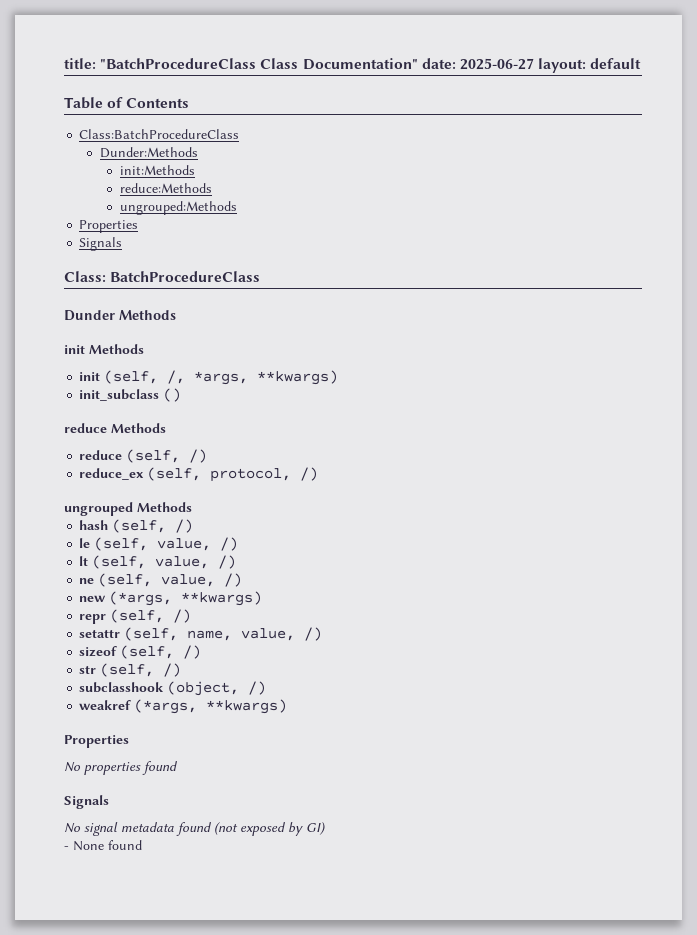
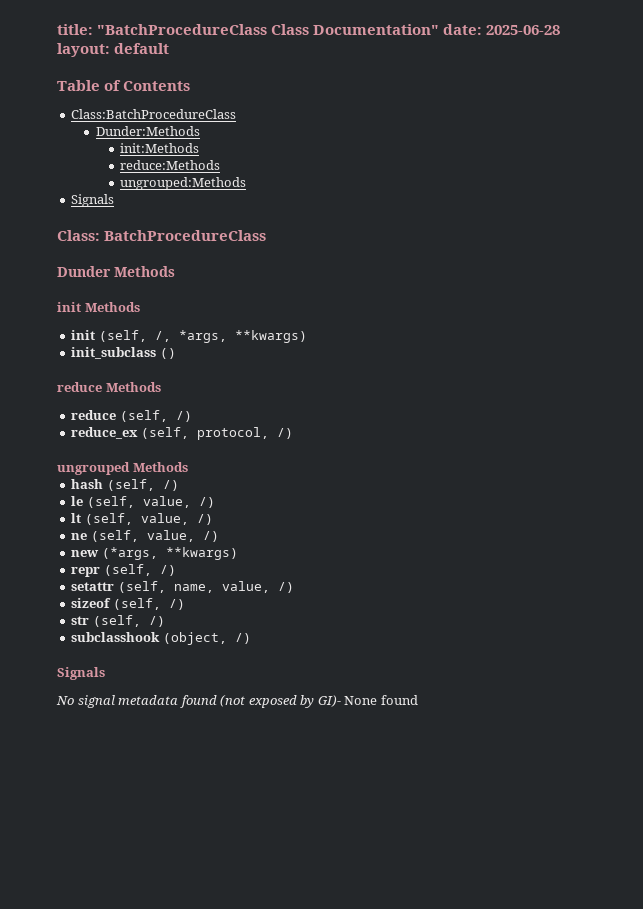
- title: "BatchProcedureClass Class Documentation" date: 2025-06-27 layout: default
+ title: "BatchProcedureClass Class Documentation" date: 2025-06-28 layout: default
  ungrouped:Methods
- Properties
- weakref (*args, **kwargs)
- Properties
- No properties found
- No signal metadata found (not exposed by GI)
- - None found
+ No signal metadata found (not exposed by GI)- None found

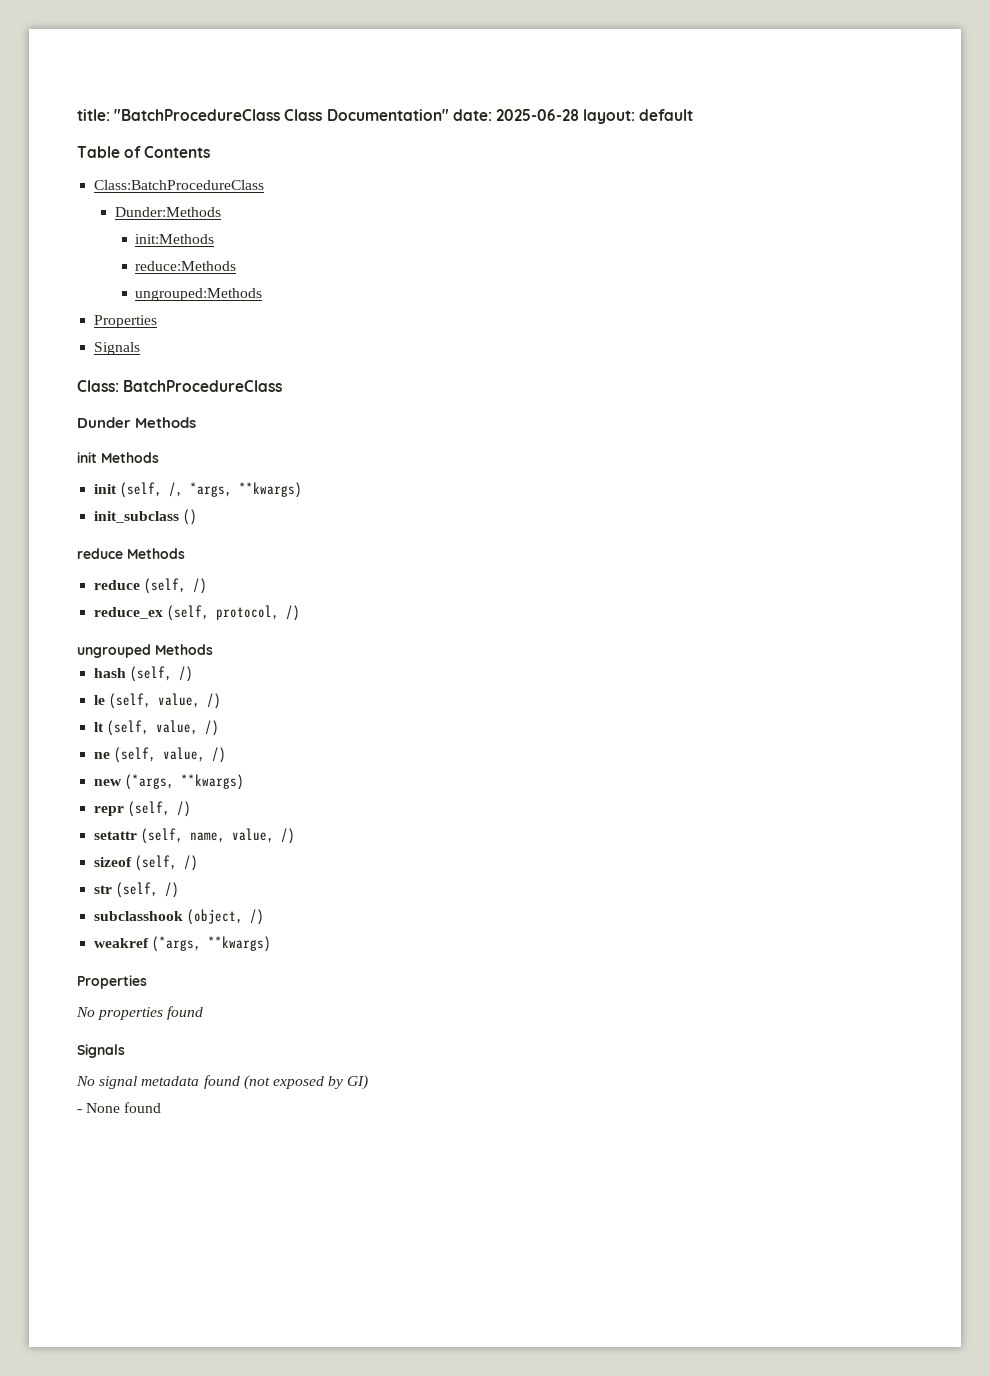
  ungrouped:Methods
+ Properties
+ weakref (*args, **kwargs)
+ Properties
+ No properties found
- No signal metadata found (not exposed by GI)- None found
+ No signal metadata found (not exposed by GI)
+ - None found

